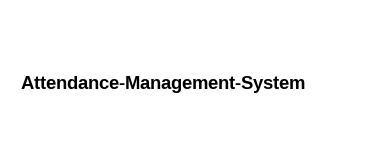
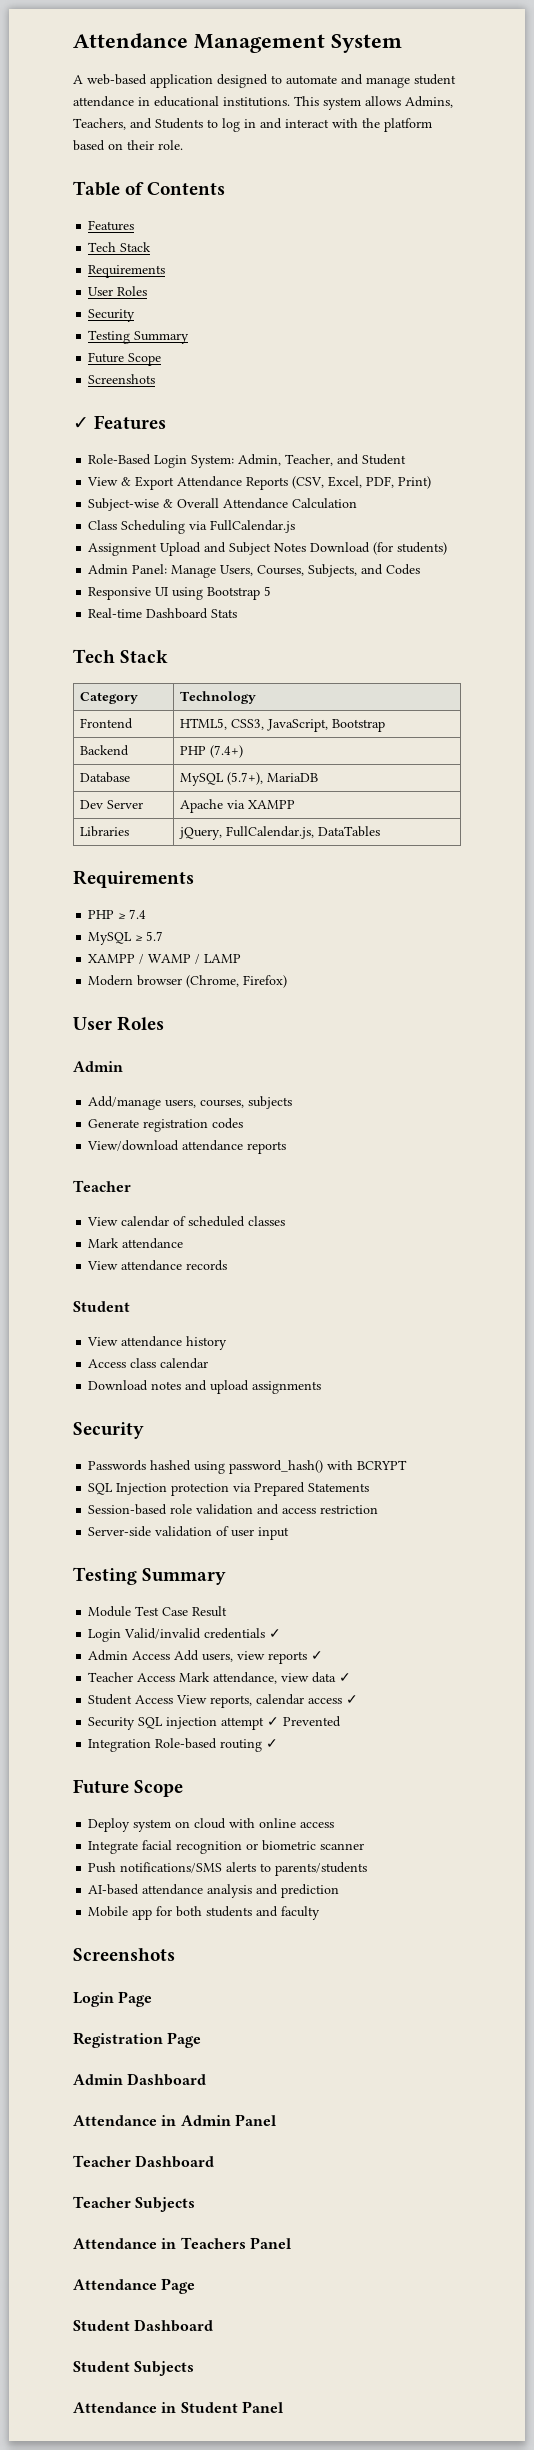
- Attendance-Management-System
+ Attendance Management System
+ A web-based application designed to automate and manage student attendance in educational institutions. This system allows Admins, Teachers, and Students to log in and interact with the platform based on their role.
+ Table of Contents
+ Features
+ Tech Stack
+ Requirements
+ User Roles
+ Security
+ Testing Summary
+ Future Scope
+ Screenshots
+ ✓ Features
+ Role-Based Login System: Admin, Teacher, and Student
+ View & Export Attendance Reports (CSV, Excel, PDF, Print)
+ Subject-wise & Overall Attendance Calculation
+ Class Scheduling via FullCalendar.js
+ Assignment Upload and Subject Notes Download (for students)
+ Admin Panel: Manage Users, Courses, Subjects, and Codes
+ Responsive UI using Bootstrap 5
+ Real-time Dashboard Stats
+ Tech Stack
+ Category | Technology
+ Frontend | HTML5, CSS3, JavaScript, Bootstrap
+ Backend | PHP (7.4+)
+ Database | MySQL (5.7+), MariaDB
+ Dev Server | Apache via XAMPP
+ Libraries | jQuery, FullCalendar.js, DataTables
+ Requirements
+ PHP ≥ 7.4
+ MySQL ≥ 5.7
+ XAMPP / WAMP / LAMP
+ Modern browser (Chrome, Firefox)
+ User Roles
+ Admin
+ Add/manage users, courses, subjects
+ Generate registration codes
+ View/download attendance reports
+ Teacher
+ View calendar of scheduled classes
+ Mark attendance
+ View attendance records
+ Student
+ View attendance history
+ Access class calendar
+ Download notes and upload assignments
+ Security
+ Passwords hashed using password_hash() with BCRYPT
+ SQL Injection protection via Prepared Statements
+ Session-based role validation and access restriction
+ Server-side validation of user input
+ Testing Summary
+ Module Test Case Result
+ Login Valid/invalid credentials ✓
+ Admin Access Add users, view reports ✓
+ Teacher Access Mark attendance, view data ✓
+ Student Access View reports, calendar access ✓
+ Security SQL injection attempt ✓ Prevented
+ Integration Role-based routing ✓
+ Future Scope
+ Deploy system on cloud with online access
+ Integrate facial recognition or biometric scanner
+ Push notifications/SMS alerts to parents/students
+ AI-based attendance analysis and prediction
+ Mobile app for both students and faculty
+ Screenshots
+ Login Page
+ Registration Page
+ Admin Dashboard
+ Attendance in Admin Panel
+ Teacher Dashboard
+ Teacher Subjects
+ Attendance in Teachers Panel
+ Attendance Page
+ Student Dashboard
+ Student Subjects
+ Attendance in Student Panel

